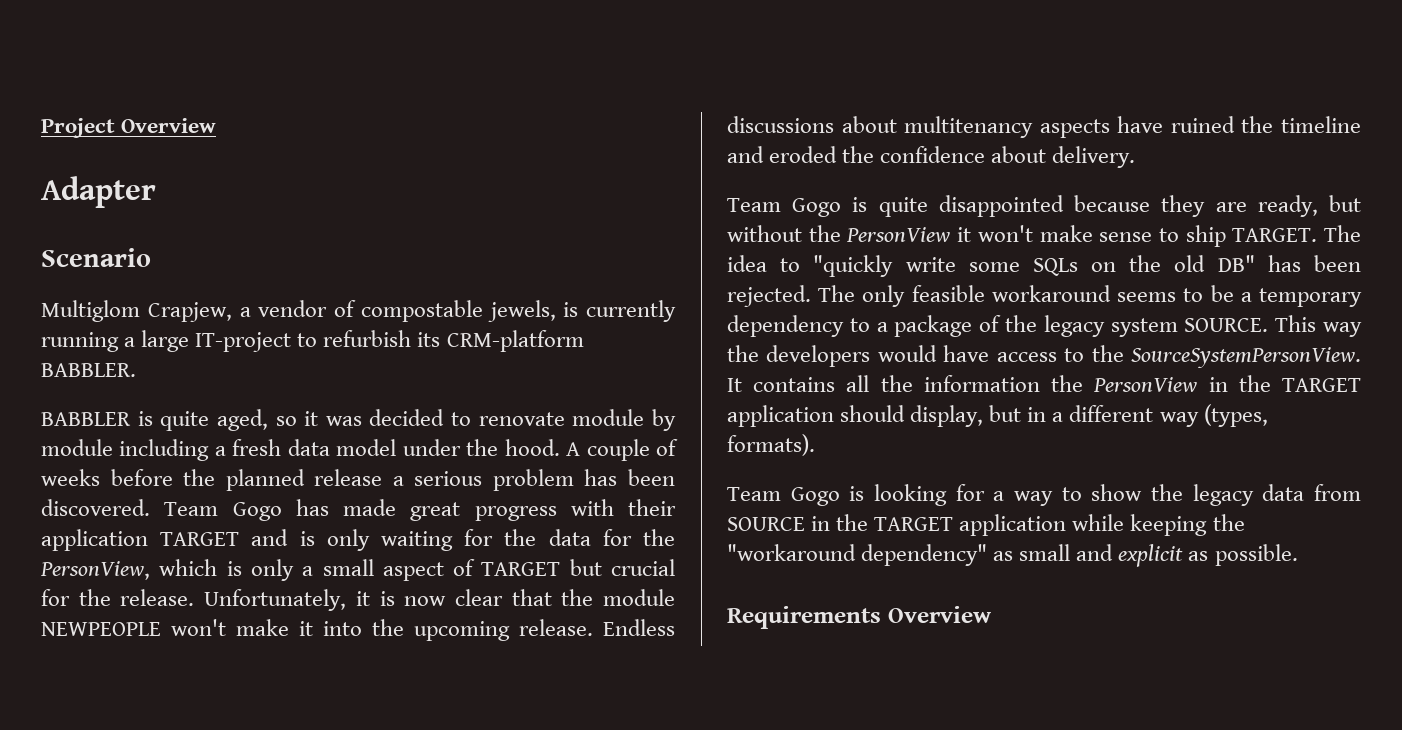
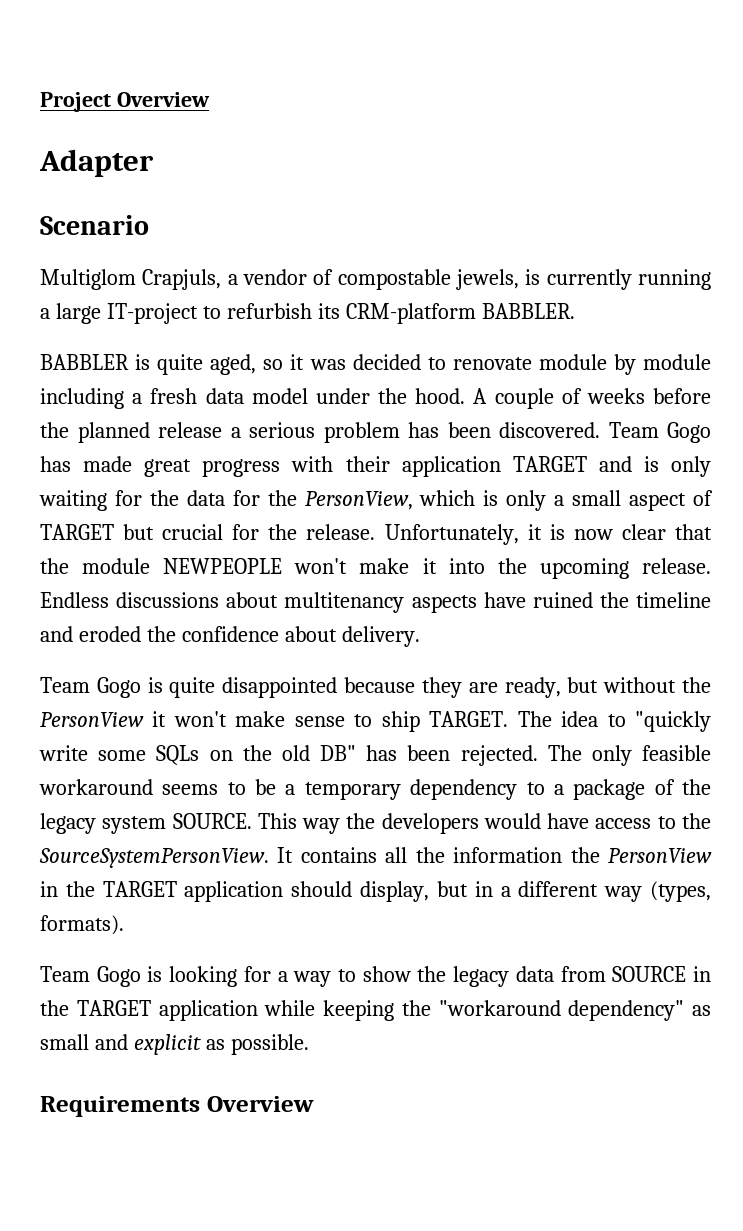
- Multiglom Crapjew, a vendor of compostable jewels, is currently running a large IT-project to refurbish its CRM-platform BABBLER.
+ Multiglom Crapjuls, a vendor of compostable jewels, is currently running a large IT-project to refurbish its CRM-platform BABBLER.

